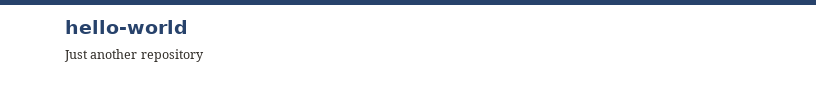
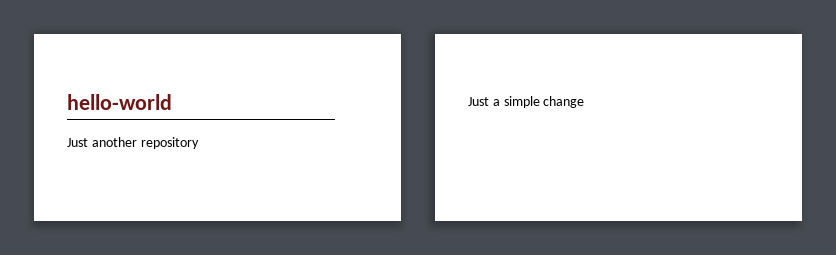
+ Just a simple change

